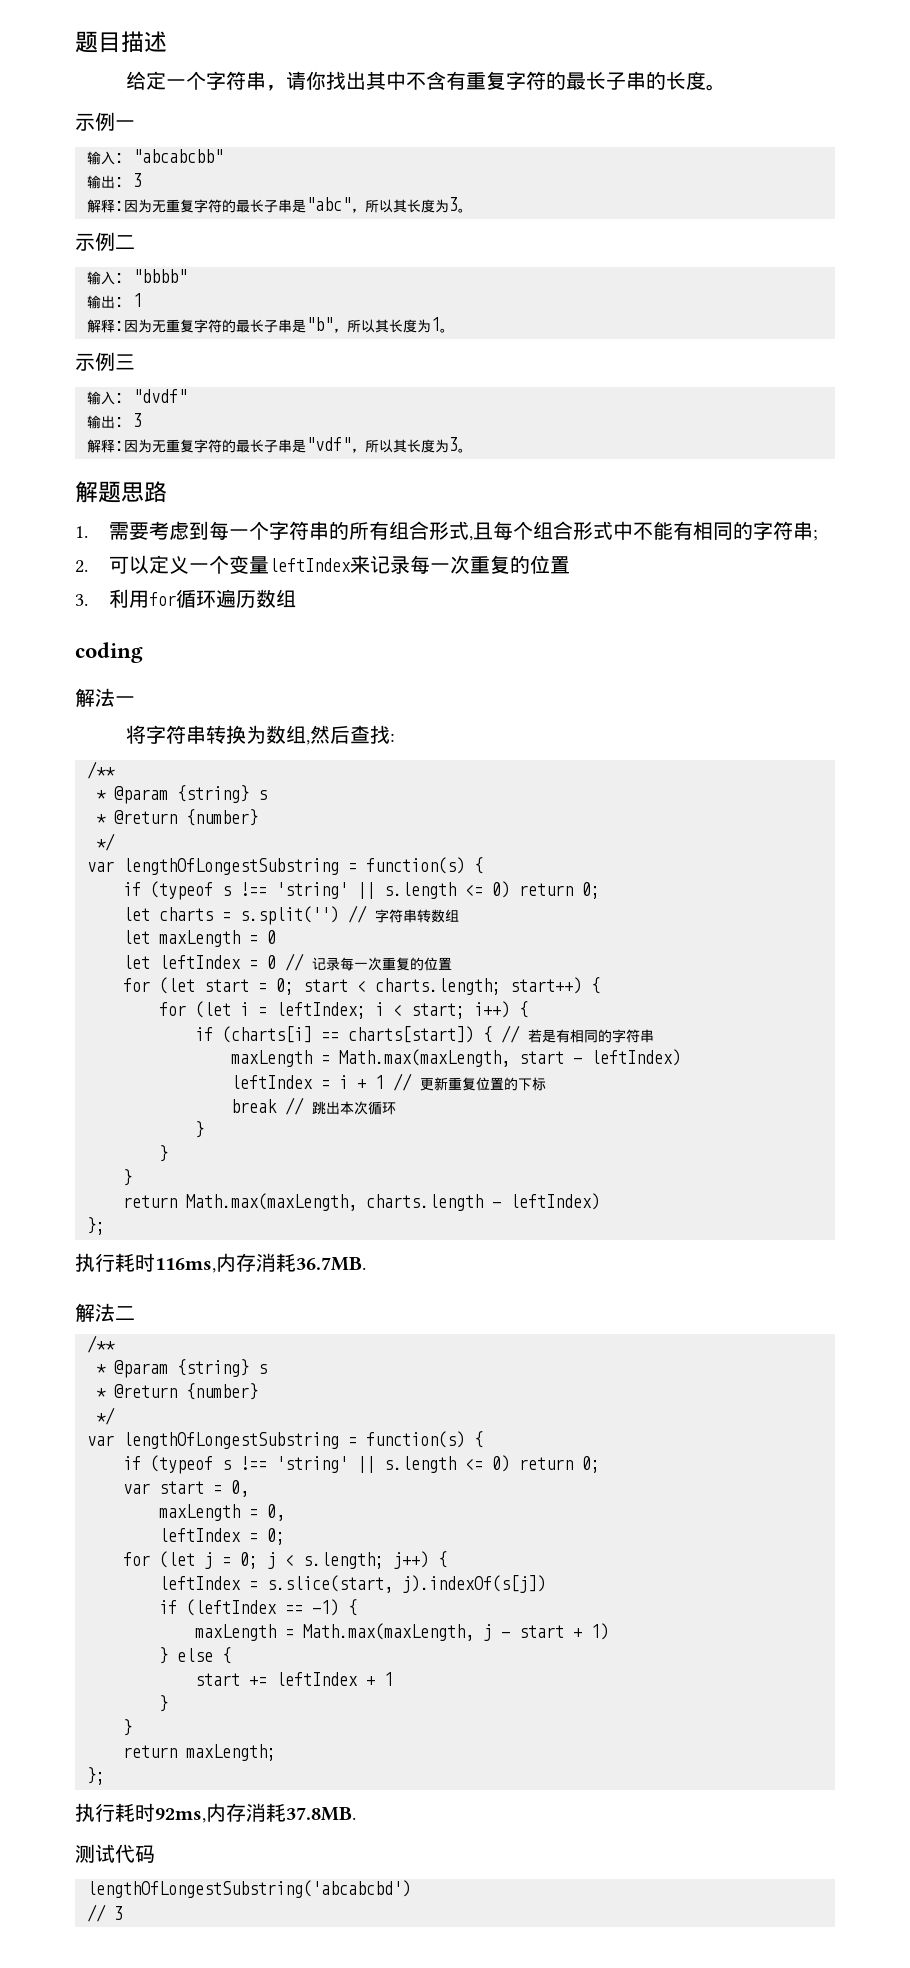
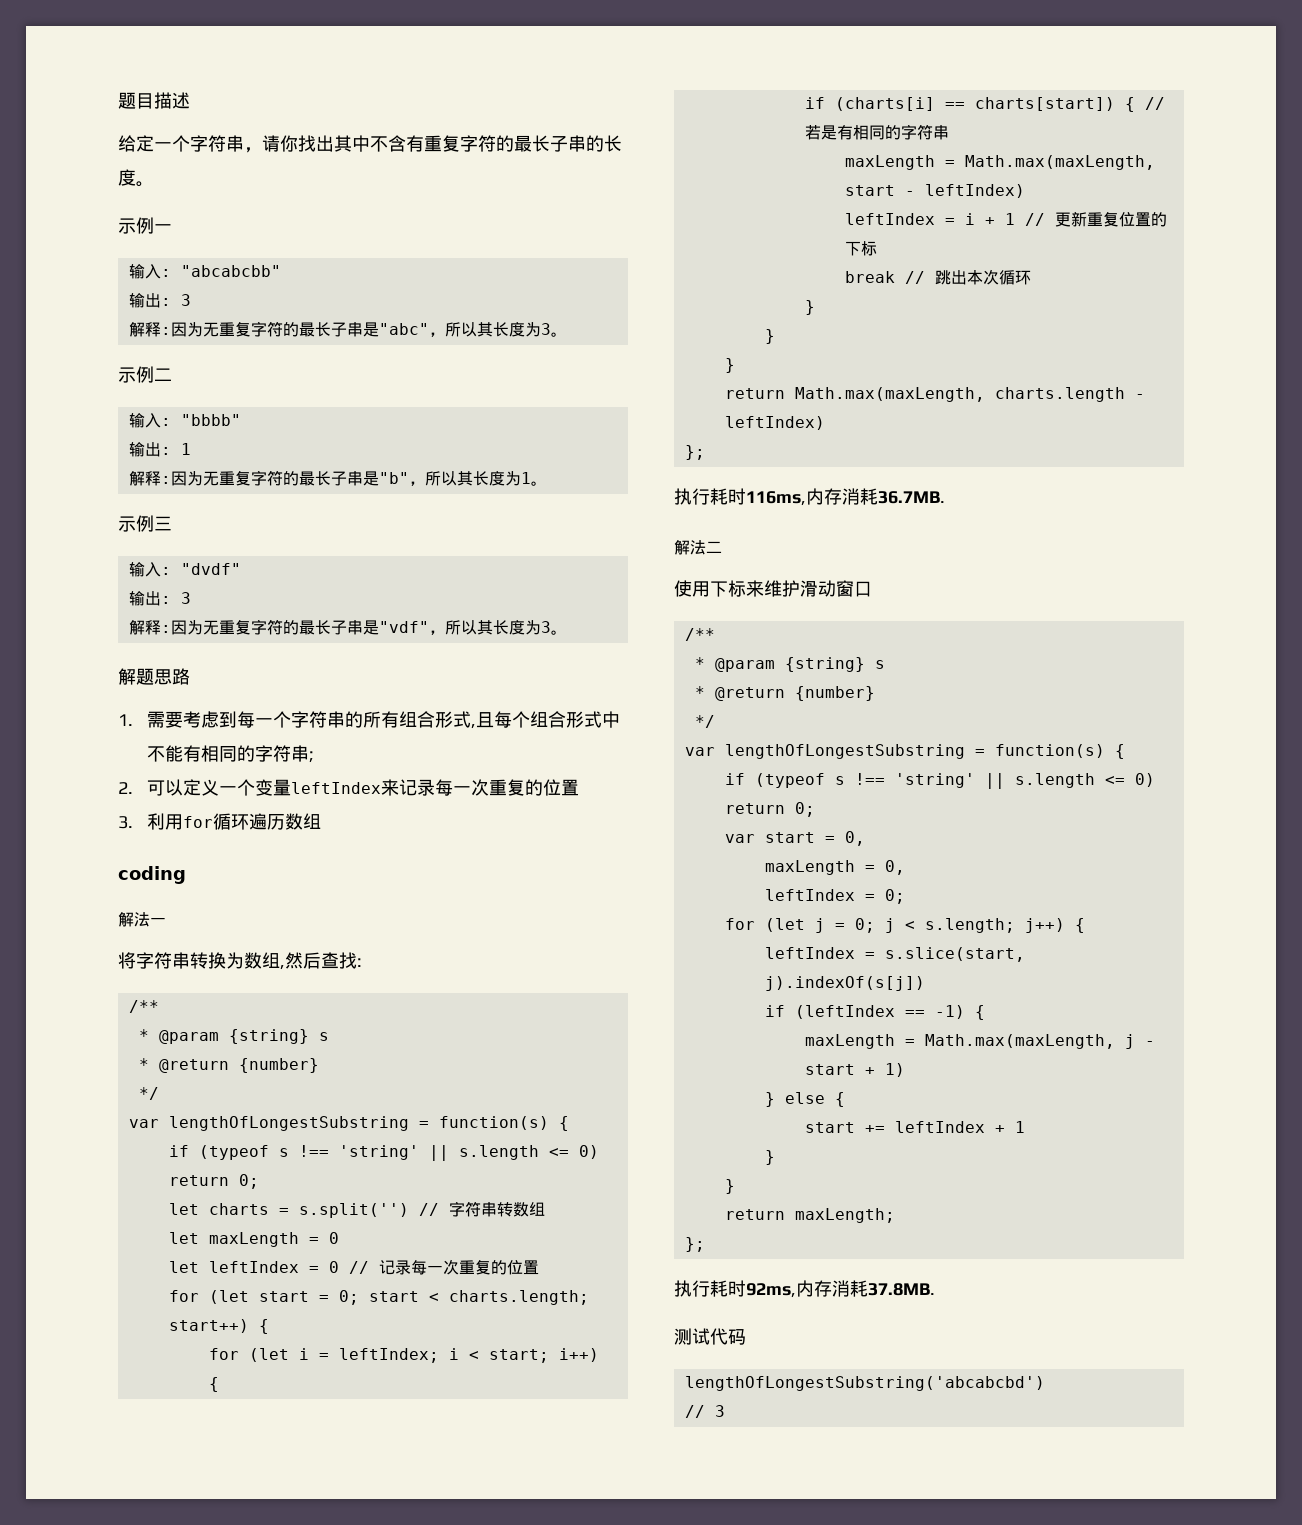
+ 使用下标来维护滑动窗口

